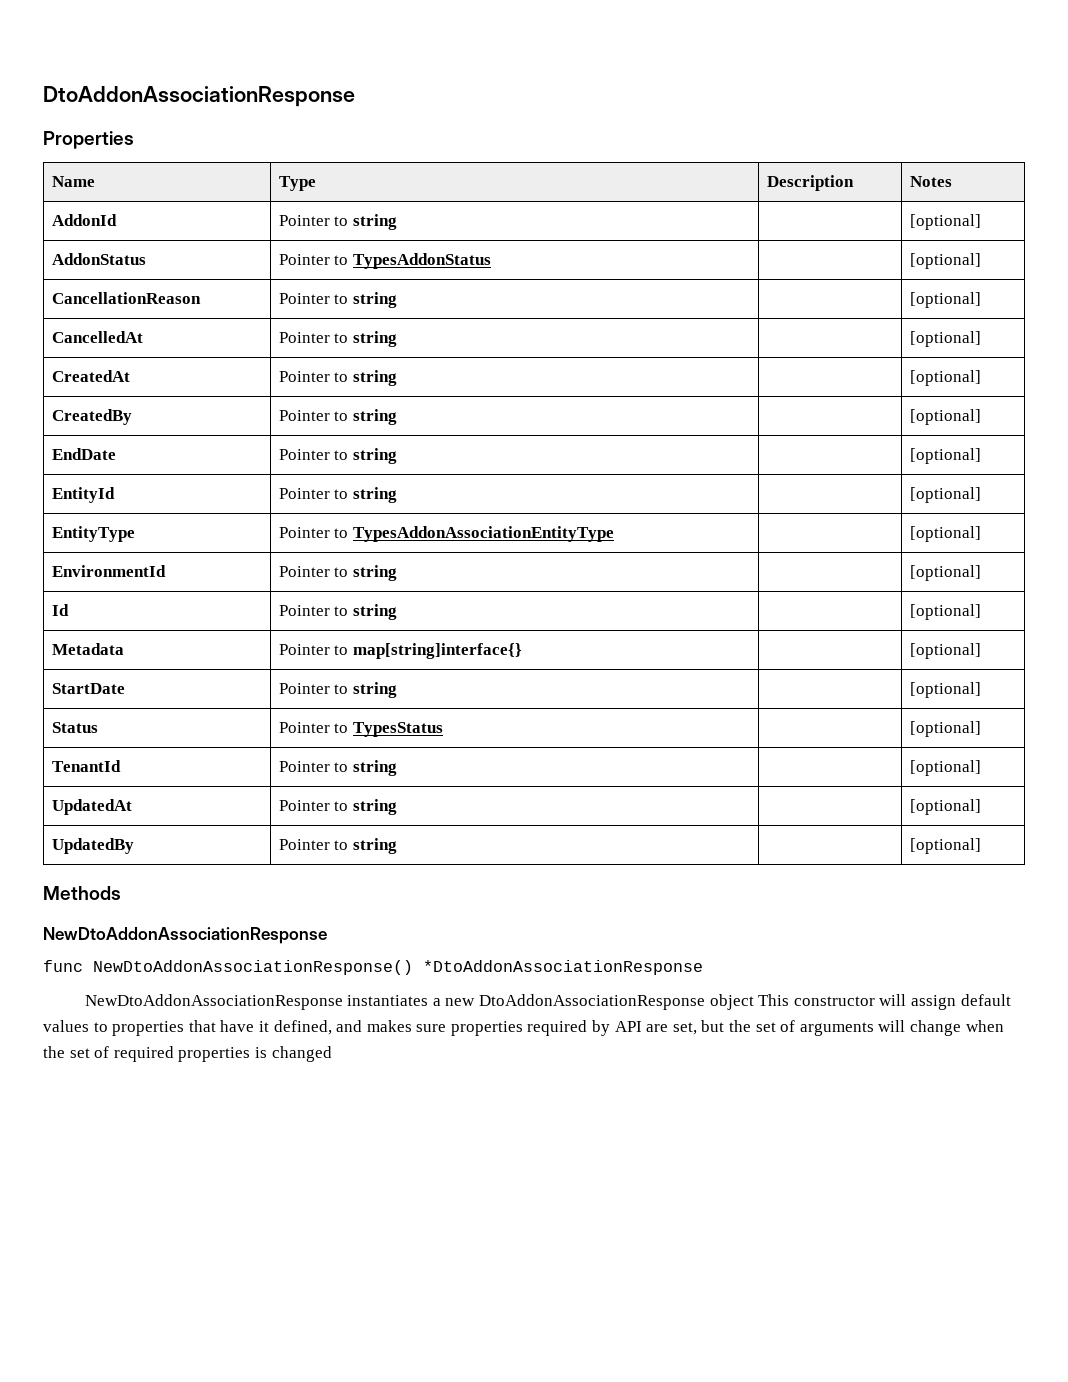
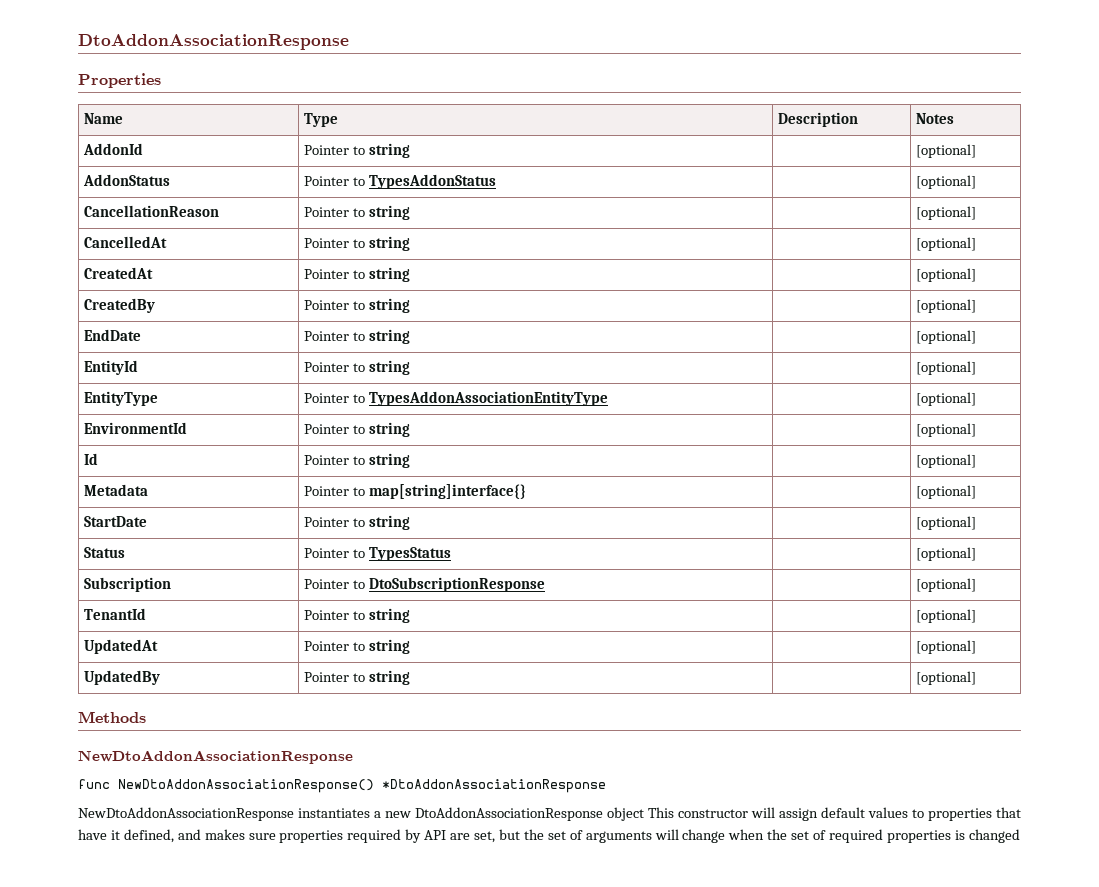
+ Subscription | Pointer to DtoSubscriptionResponse | | [optional]

